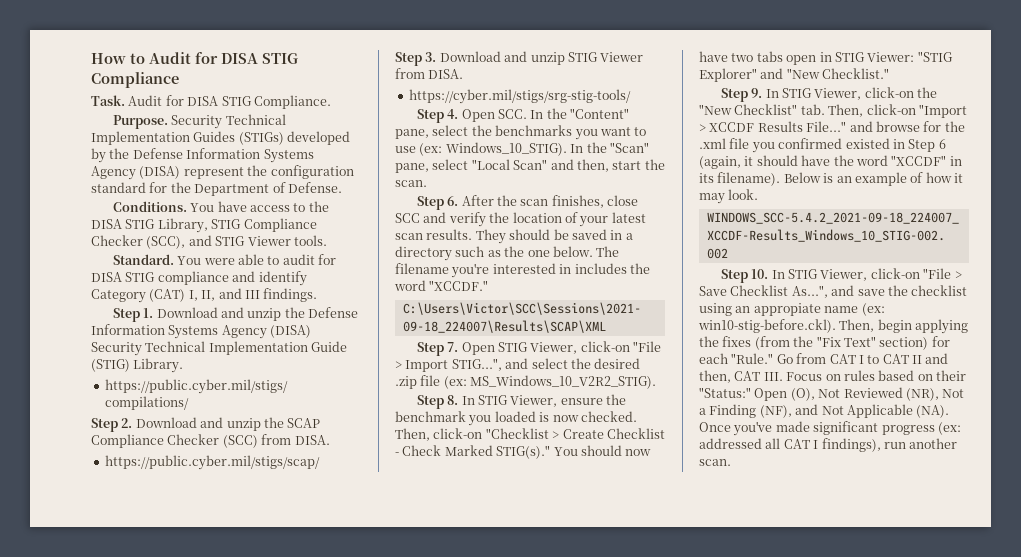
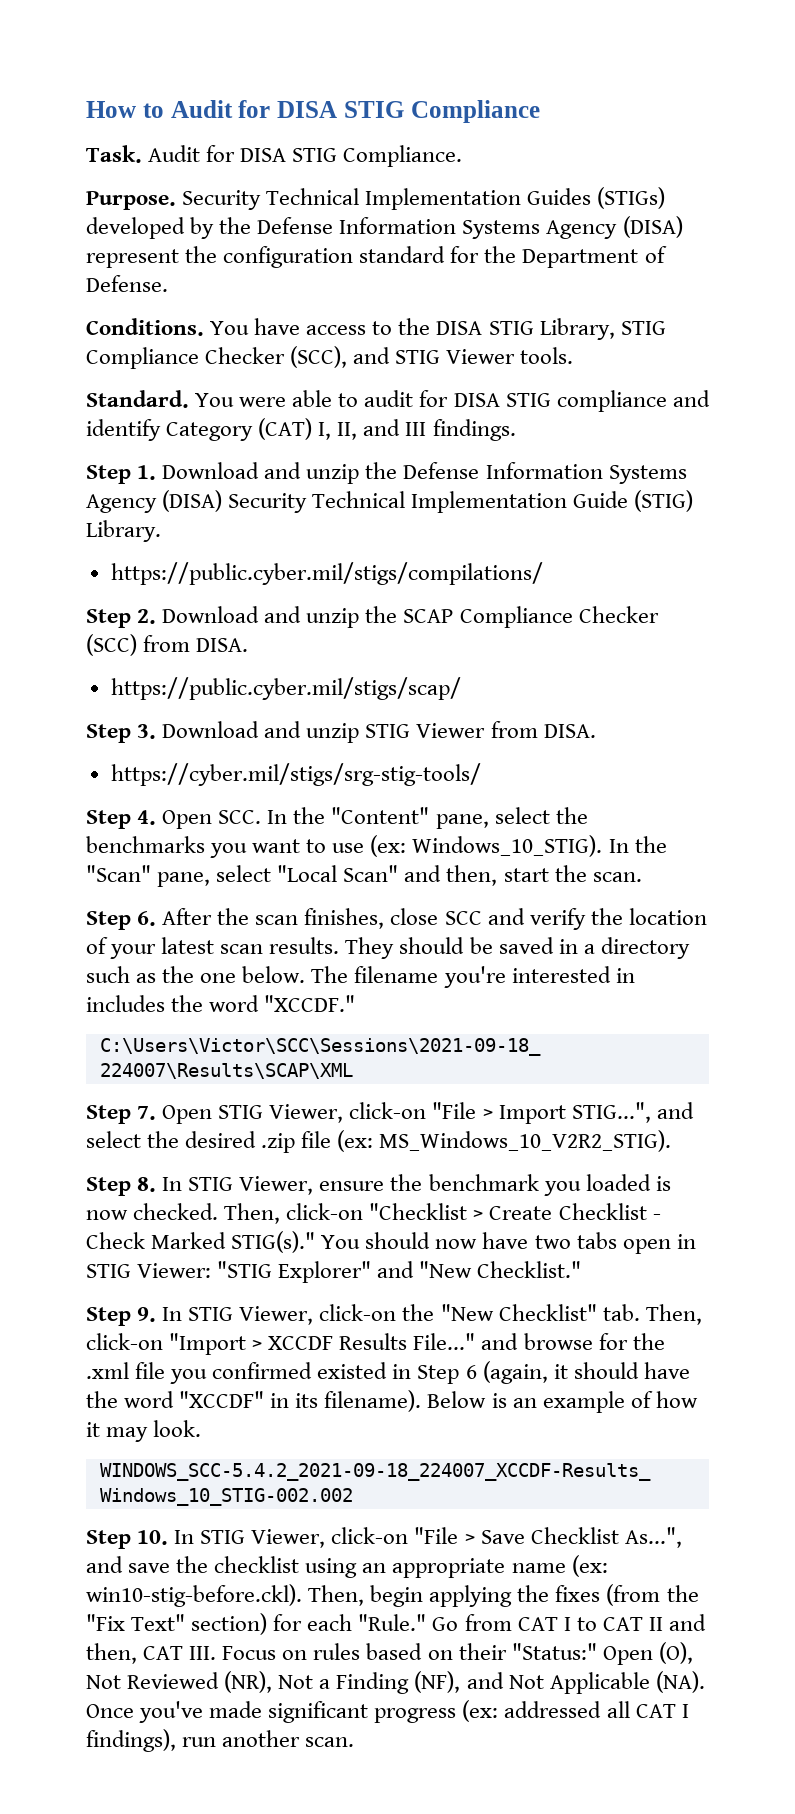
- Step 10. In STIG Viewer, click-on "File > Save Checklist As...", and save the checklist using an appropiate name (ex: win10-stig-before.ckl). Then, begin applying the fixes (from the "Fix Text" section) for each "Rule."
+ Step 10. In STIG Viewer, click-on "File > Save Checklist As...", and save the checklist using an appropriate name (ex: win10-stig-before.ckl). Then, begin applying the fixes (from the "Fix Text" section) for each "Rule."

